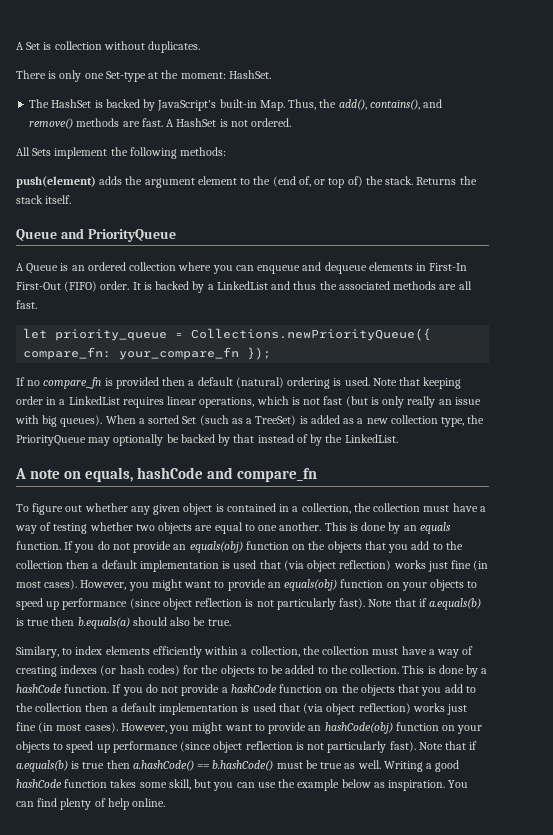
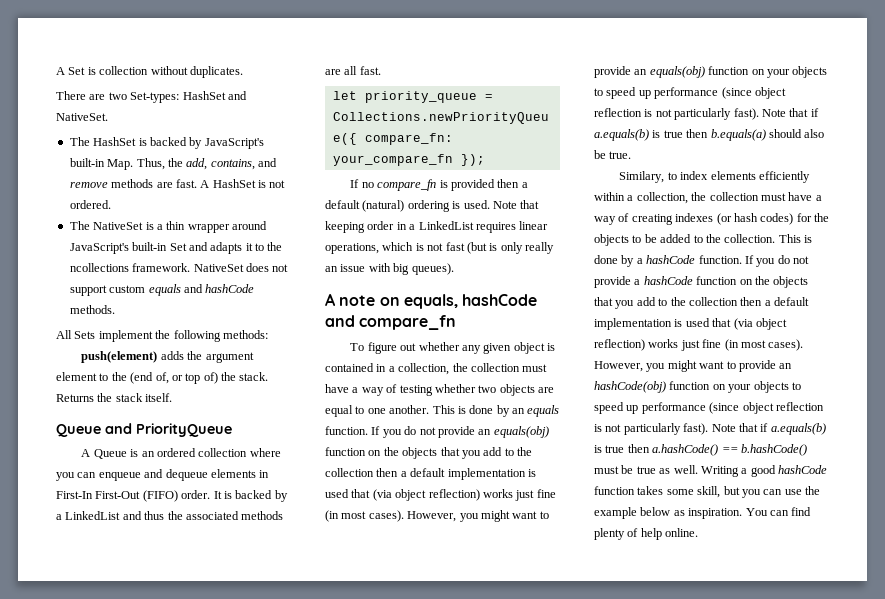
- There is only one Set-type at the moment: HashSet.
+ There are two Set-types: HashSet and NativeSet.
- The HashSet is backed by JavaScript's built-in Map. Thus, the add(), contains(), and remove() methods are fast.
+ The HashSet is backed by JavaScript's built-in Map. Thus, the add, contains, and remove methods are fast.
+ The NativeSet is a thin wrapper around JavaScript's built-in Set and adapts it to the ncollections framework. NativeSet does not support custom equals and hashCode methods.
- When a sorted Set (such as a TreeSet) is added as a new collection type, the PriorityQueue may optionally be backed by that instead of by the LinkedList.

